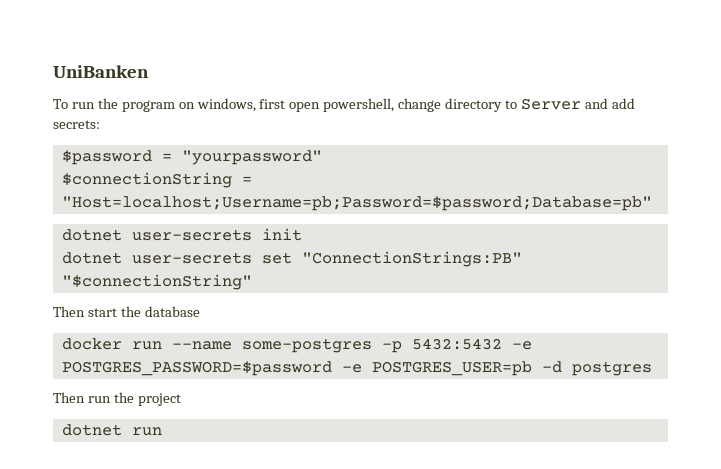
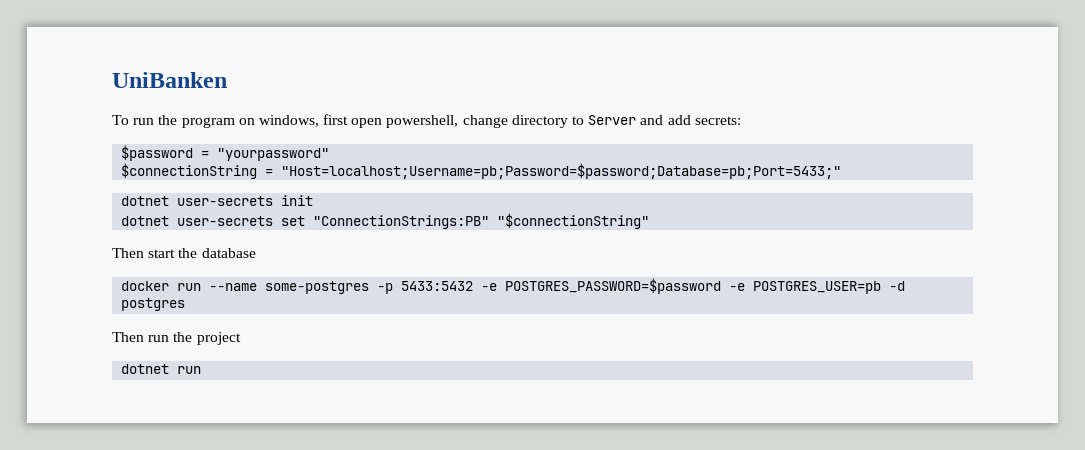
- $connectionString = "Host=localhost;Username=pb;Password=$password;Database=pb"
+ $connectionString = "Host=localhost;Username=pb;Password=$password;Database=pb;Port=5433;"
- docker run --name some-postgres -p 5432:5432 -e POSTGRES_PASSWORD=$password -e POSTGRES_USER=pb -d postgres
+ docker run --name some-postgres -p 5433:5432 -e POSTGRES_PASSWORD=$password -e POSTGRES_USER=pb -d postgres

